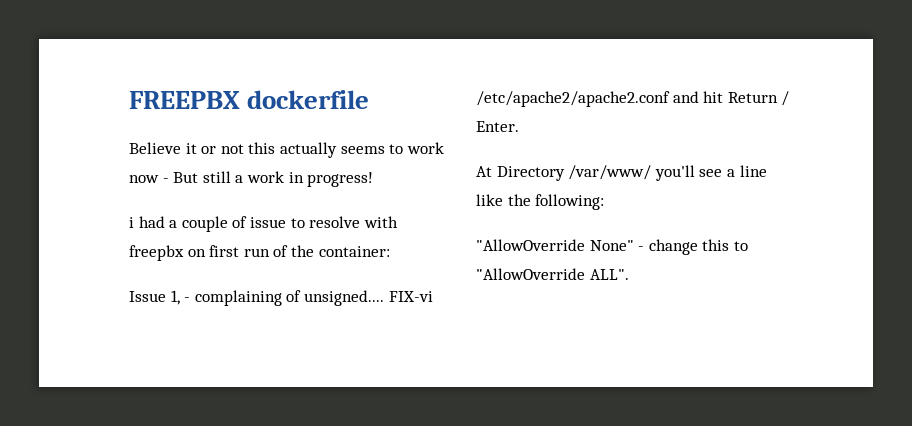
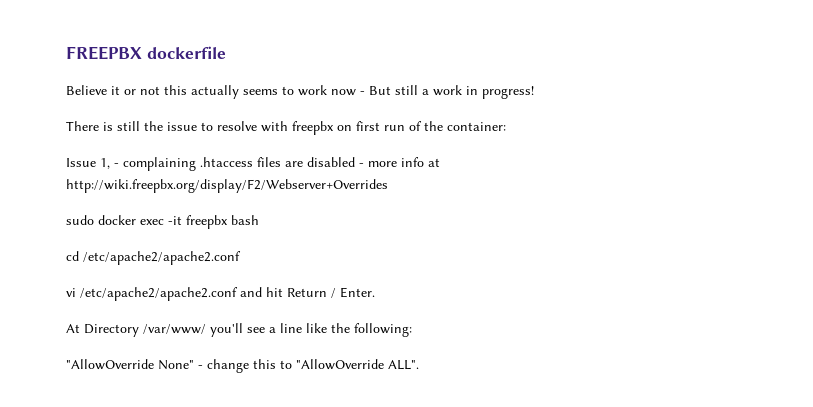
- i had a couple of issue to resolve with freepbx on first run of the container:
+ There is still the issue to resolve with freepbx on first run of the container:
- Issue 1, - complaining of unsigned.... FIX-vi /etc/apache2/apache2.conf and hit Return / Enter.
+ Issue 1, - complaining .htaccess files are disabled - more info at http://wiki.freepbx.org/display/F2/Webserver+Overrides
+ sudo docker exec -it freepbx bash
+ cd /etc/apache2/apache2.conf
+ vi /etc/apache2/apache2.conf and hit Return / Enter.

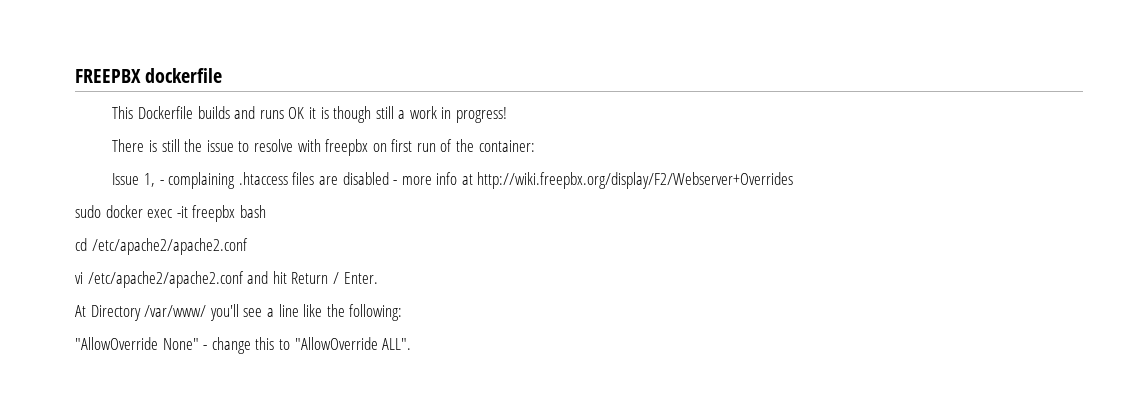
- Believe it or not this actually seems to work now - But still a work in progress!
+ This Dockerfile builds and runs OK it is though still a work in progress!

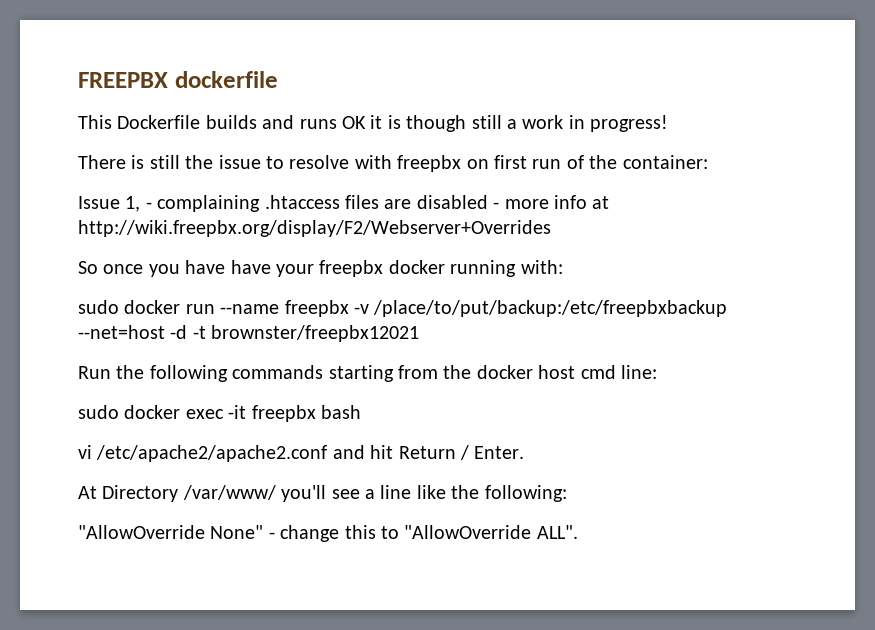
+ So once you have have your freepbx docker running with:
+ sudo docker run --name freepbx -v /place/to/put/backup:/etc/freepbxbackup --net=host -d -t brownster/freepbx12021
+ Run the following commands starting from the docker host cmd line:
- cd /etc/apache2/apache2.conf

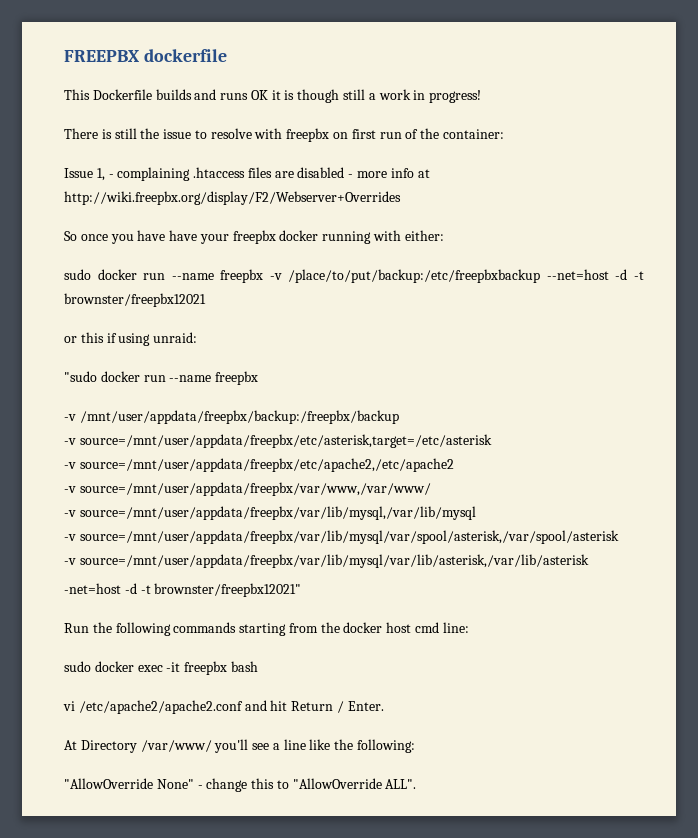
- So once you have have your freepbx docker running with:
+ So once you have have your freepbx docker running with either:
+ or this if using unraid:
+ "sudo docker run --name freepbx
+ -v /mnt/user/appdata/freepbx/backup:/freepbx/backup
+ -v source=/mnt/user/appdata/freepbx/etc/asterisk,target=/etc/asterisk
+ -v source=/mnt/user/appdata/freepbx/etc/apache2,/etc/apache2
+ -v source=/mnt/user/appdata/freepbx/var/www,/var/www/
+ -v source=/mnt/user/appdata/freepbx/var/lib/mysql,/var/lib/mysql
+ -v source=/mnt/user/appdata/freepbx/var/lib/mysql/var/spool/asterisk,/var/spool/asterisk
+ -v source=/mnt/user/appdata/freepbx/var/lib/mysql/var/lib/asterisk,/var/lib/asterisk
+ -net=host -d -t brownster/freepbx12021"

